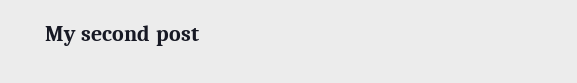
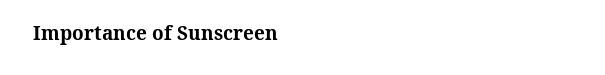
- My second post
+ Importance of Sunscreen

